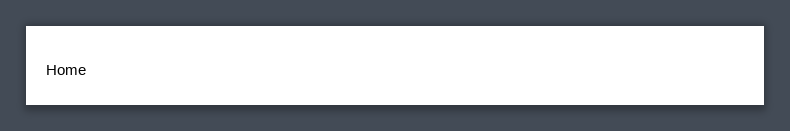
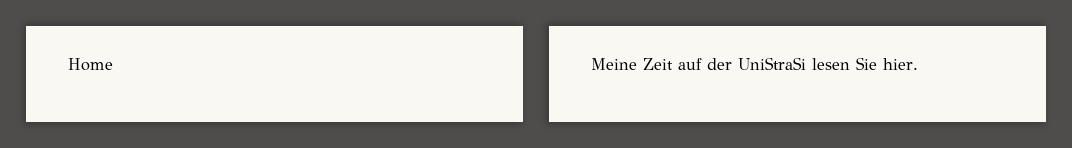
+ Meine Zeit auf der UniStraSi lesen Sie hier.

